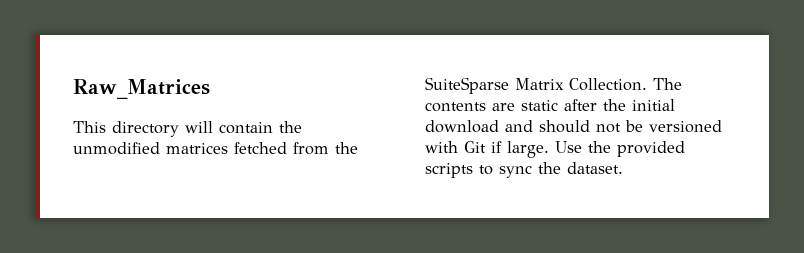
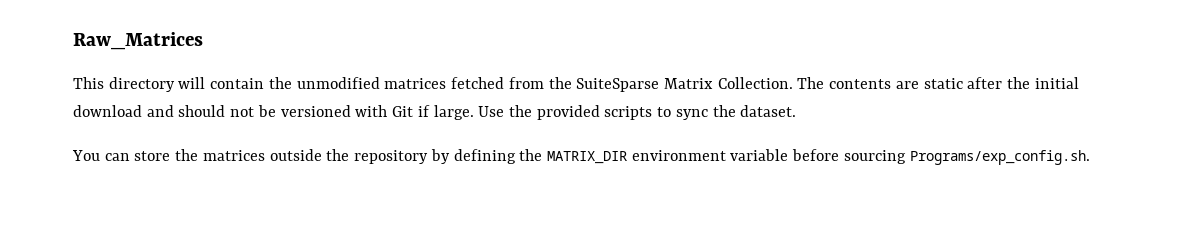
+ You can store the matrices outside the repository by defining the MATRIX_DIR environment variable before sourcing Programs/exp_config.sh.

